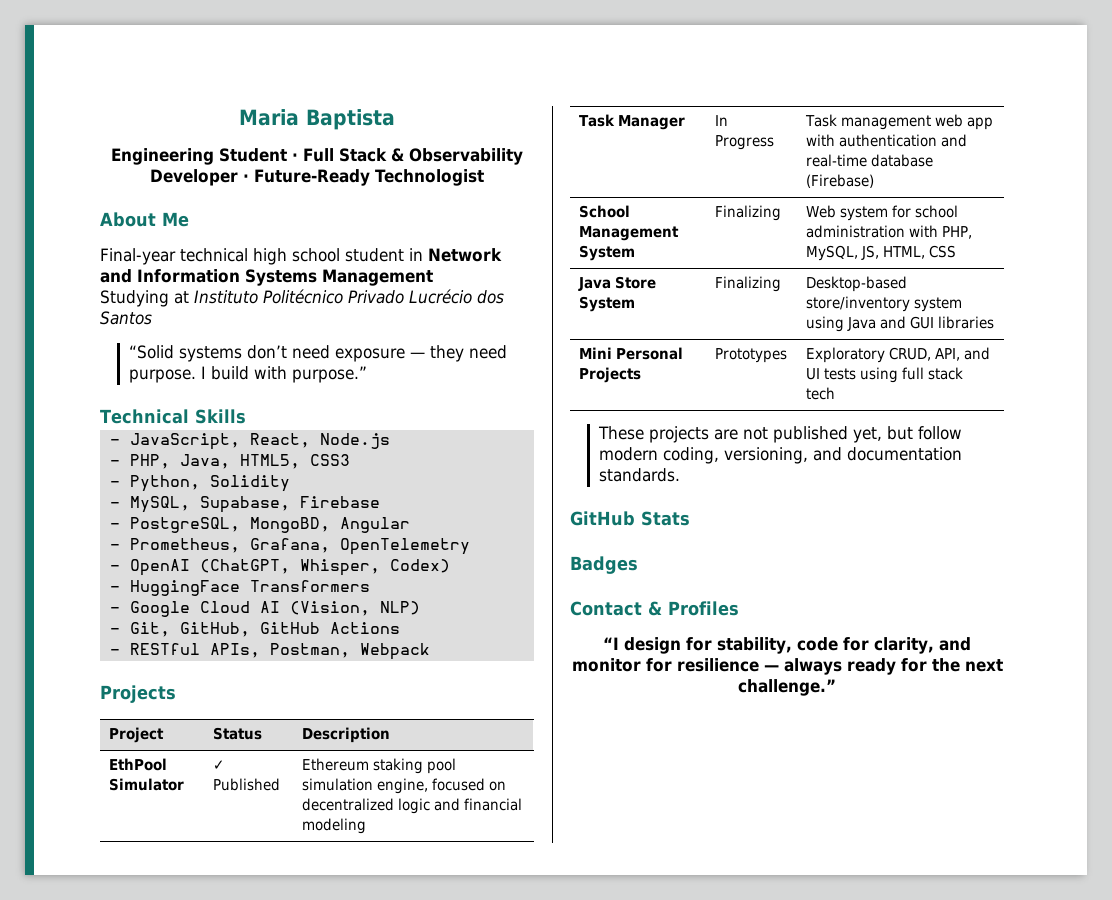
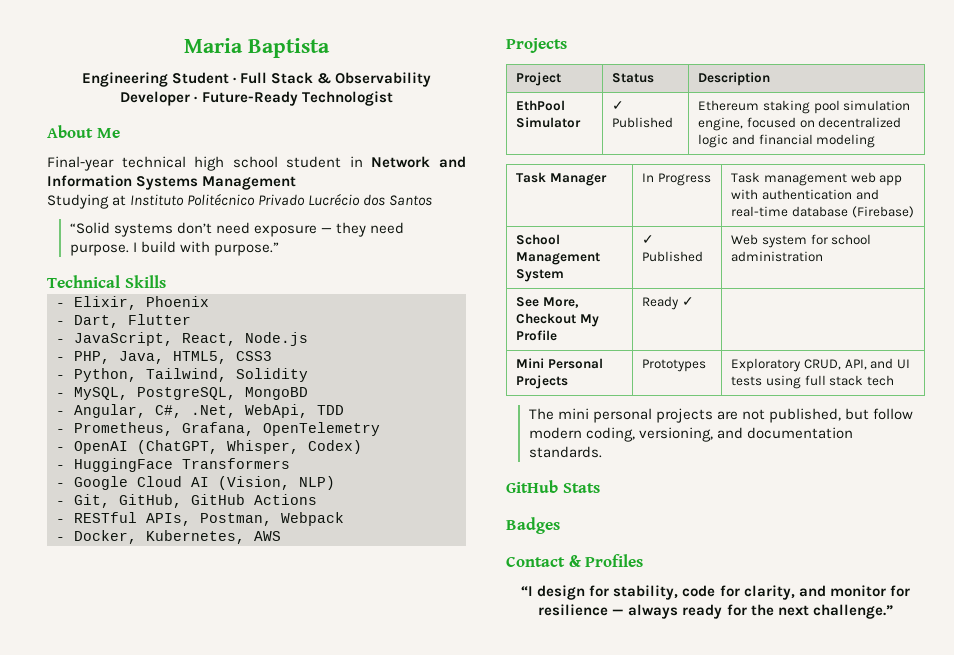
+ - Elixir, Phoenix
+ - Dart, Flutter
- - Python, Solidity
+ - Python, Tailwind, Solidity
- - MySQL, Supabase, Firebase
- - PostgreSQL, MongoBD, Angular
+ - MySQL, PostgreSQL, MongoBD
+ - Angular, C#, .Net, WebApi, TDD
+ - Docker, Kubernetes, AWS
- School Management System | Finalizing | Web system for school administration with PHP, MySQL, JS, HTML, CSS
- Java Store System | Finalizing | Desktop-based store/inventory system using Java and GUI libraries
+ School Management System | ✓ Published | Web system for school administration
+ See More, Checkout My Profile | Ready ✓ |
- These projects are not published yet, but follow modern coding, versioning, and documentation standards.
+ The mini personal projects are not published, but follow modern coding, versioning, and documentation standards.

